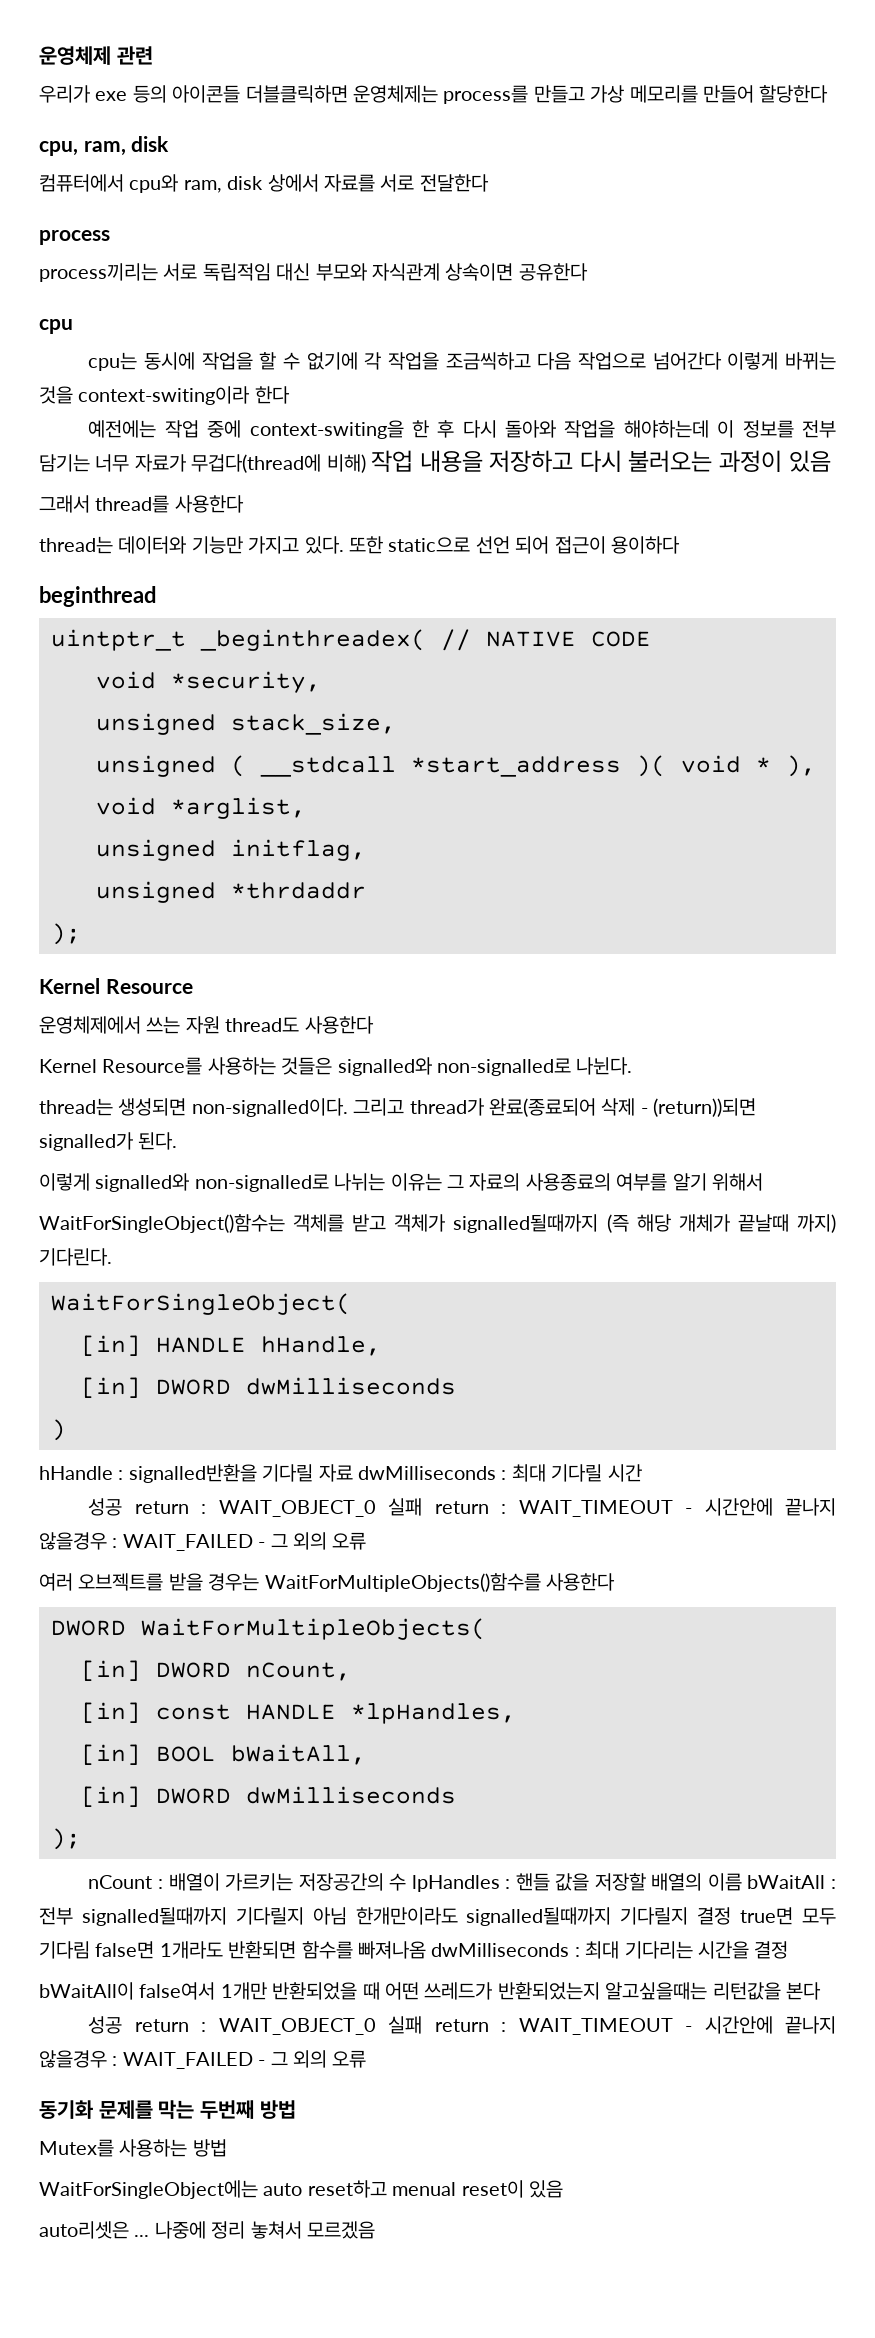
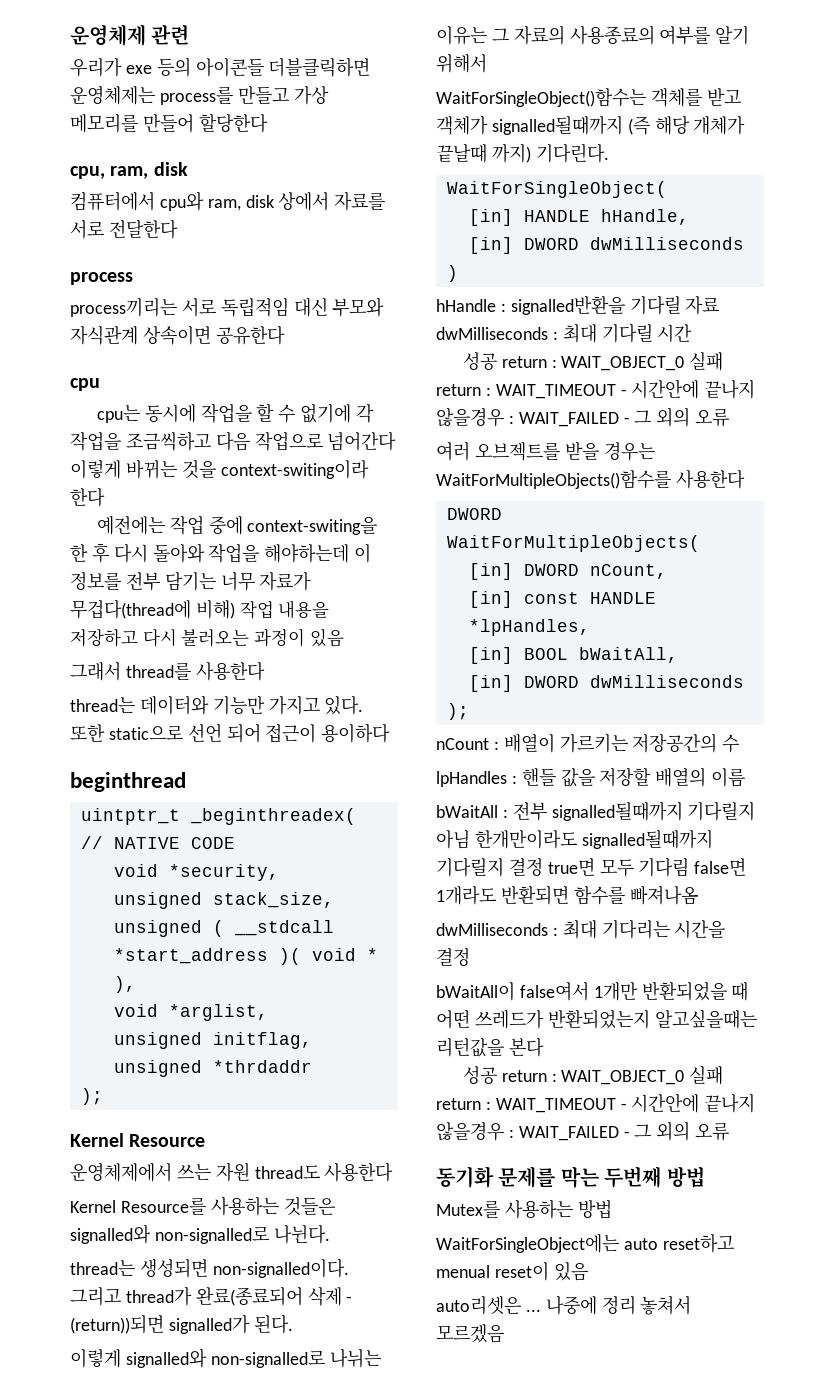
- nCount : 배열이 가르키는 저장공간의 수 lpHandles : 핸들 값을 저장할 배열의 이름 bWaitAll : 전부 signalled될때까지 기다릴지 아님 한개만이라도 signalled될때까지 기다릴지 결정 true면 모두 기다림 false면 1개라도 반환되면 함수를 빠져나옴 dwMilliseconds : 최대 기다리는 시간을 결정
+ nCount : 배열이 가르키는 저장공간의 수
+ lpHandles : 핸들 값을 저장할 배열의 이름
+ bWaitAll : 전부 signalled될때까지 기다릴지 아님 한개만이라도 signalled될때까지 기다릴지 결정 true면 모두 기다림 false면 1개라도 반환되면 함수를 빠져나옴
+ dwMilliseconds : 최대 기다리는 시간을 결정

